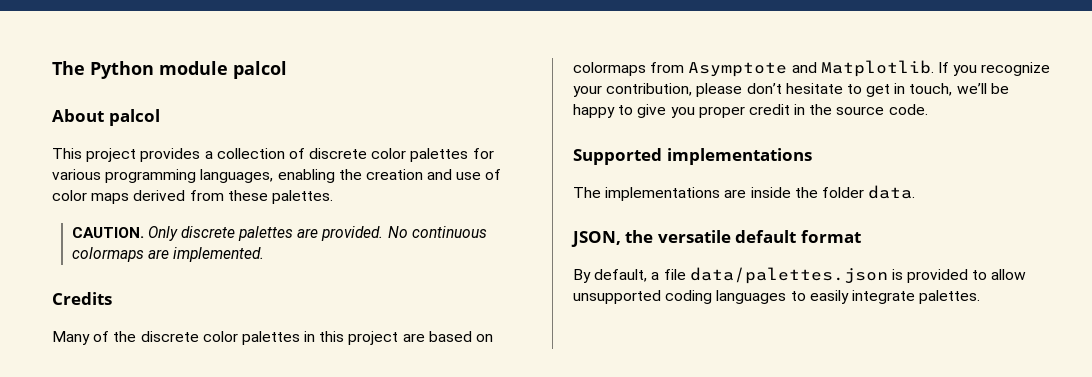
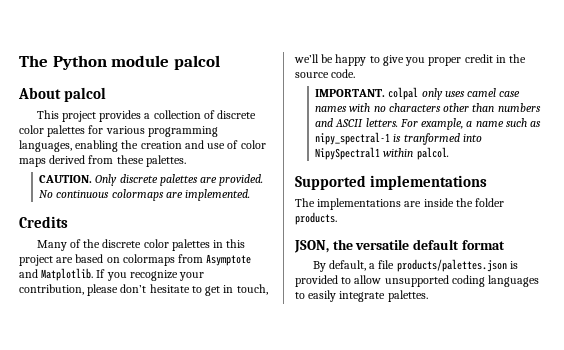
+ IMPORTANT. colpal only uses camel case names with no characters other than numbers and ASCII letters. For example, a name such as nipy_spectral-1 is tranformed into NipySpectral1 within palcol.
- The implementations are inside the folder data.
+ The implementations are inside the folder products.
- By default, a file data/palettes.json is provided to allow unsupported coding languages to easily integrate palettes.
+ By default, a file products/palettes.json is provided to allow unsupported coding languages to easily integrate palettes.

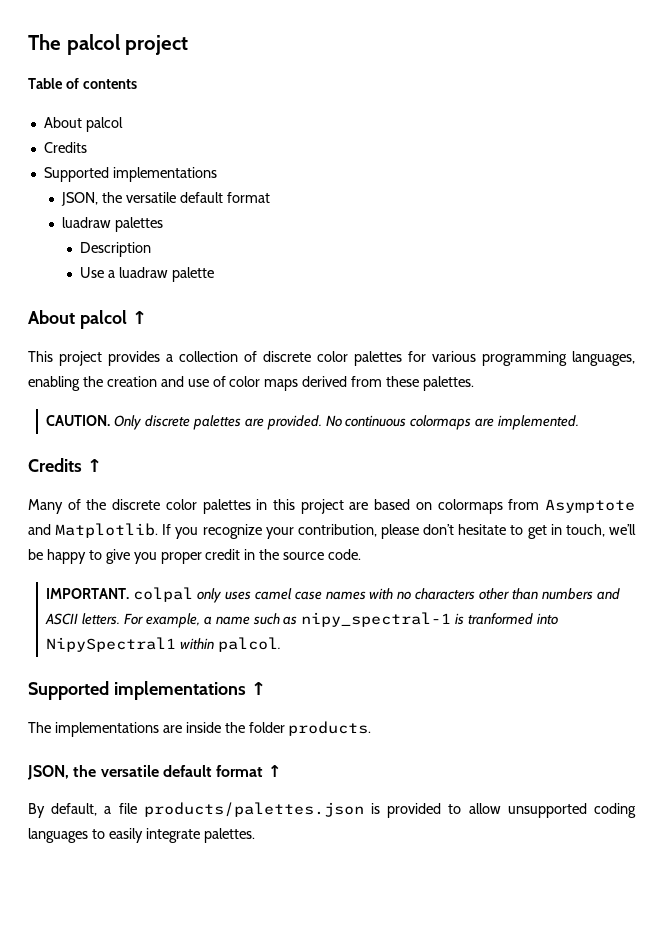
- The Python module palcol
+ The palcol project
+ Table of contents
  About palcol
+ Credits
+ Supported implementations
+ JSON, the versatile default format
+ luadraw palettes
+ Description
+ Use a luadraw palette
+ About palcol ↑
- Credits
+ Credits ↑
- Supported implementations
+ Supported implementations ↑
- JSON, the versatile default format
+ JSON, the versatile default format ↑

